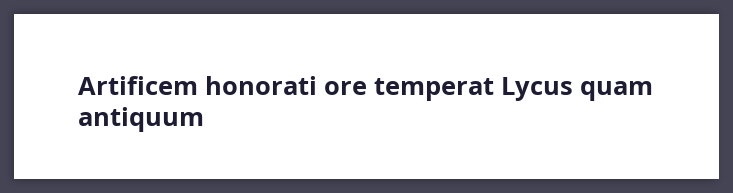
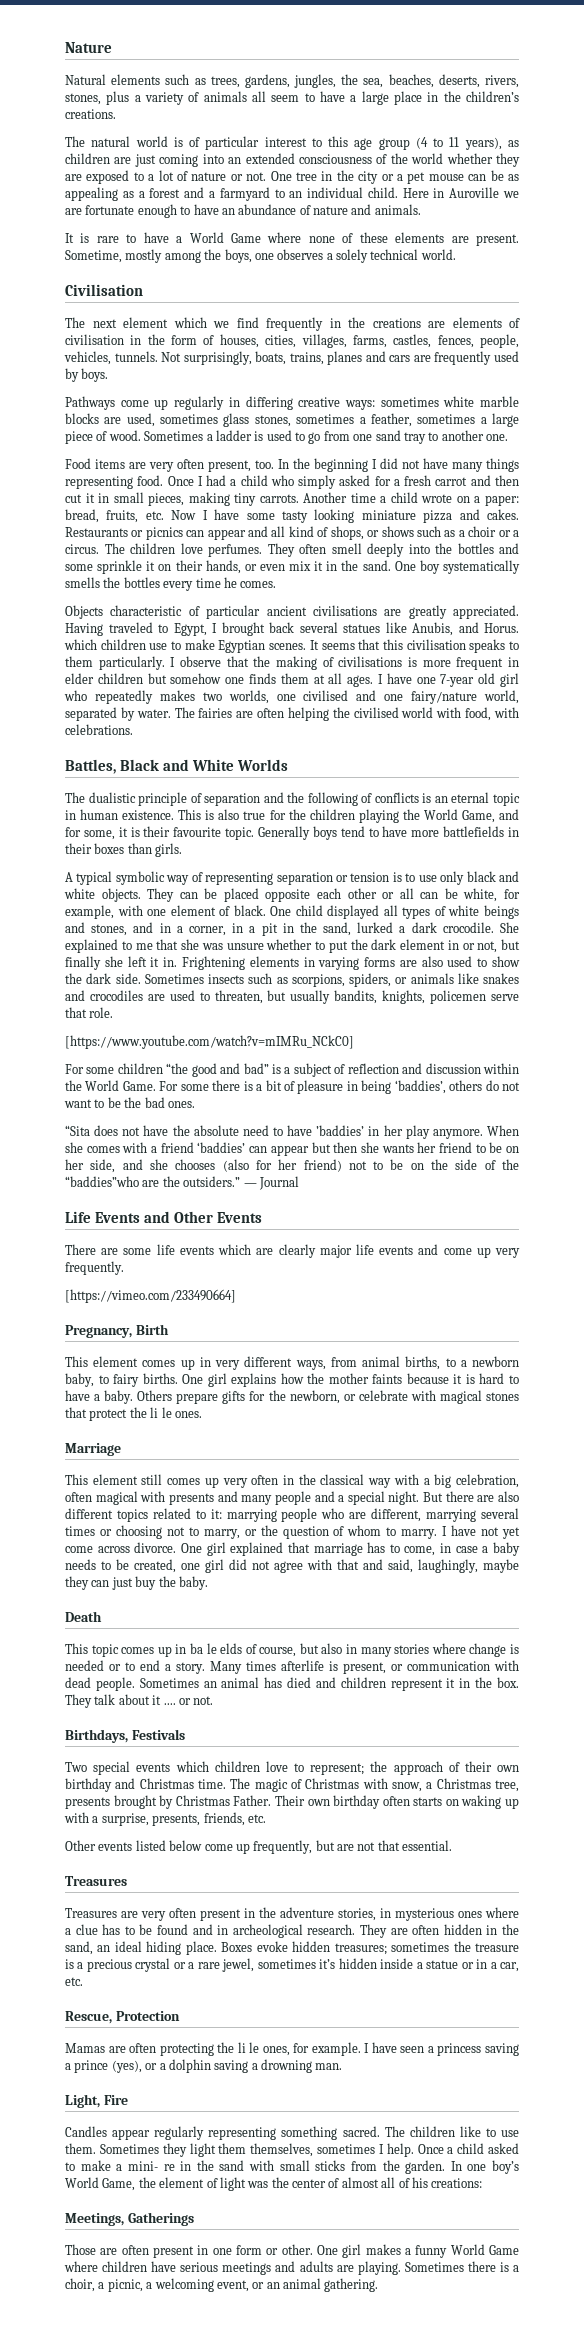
- Artificem honorati ore temperat Lycus quam antiquum
+ Nature
+ Natural elements such as trees, gardens, jungles, the sea, beaches, deserts, rivers, stones, plus a variety of animals all seem to have a large place in the children’s creations.
+ The natural world is of particular interest to this age group (4 to 11 years), as children are just coming into an extended consciousness of the world whether they are exposed to a lot of nature or not. One tree in the city or a pet mouse can be as appealing as a forest and a farmyard to an individual child. Here in Auroville we are fortunate enough to have an abundance of nature and animals.
+ It is rare to have a World Game where none of these elements are present. Sometime, mostly among the boys, one observes a solely technical world.
+ Civilisation
+ The next element which we find frequently in the creations are elements of civilisation in the form of houses, cities, villages, farms, castles, fences, people, vehicles, tunnels. Not surprisingly, boats, trains, planes and cars are frequently used by boys.
+ Pathways come up regularly in differing creative ways: sometimes white marble blocks are used, sometimes glass stones, sometimes a feather, sometimes a large piece of wood. Sometimes a ladder is used to go from one sand tray to another one.
+ Food items are very often present, too. In the beginning I did not have many things representing food. Once I had a child who simply asked for a fresh carrot and then cut it in small pieces, making tiny carrots. Another time a child wrote on a paper: bread, fruits, etc. Now I have some tasty looking miniature pizza and cakes. Restaurants or picnics can appear and all kind of shops, or shows such as a choir or a circus. The children love perfumes. They often smell deeply into the bottles and some sprinkle it on their hands, or even mix it in the sand. One boy systematically smells the bottles every time he comes.
+ Objects characteristic of particular ancient civilisations are greatly appreciated. Having traveled to Egypt, I brought back several statues like Anubis, and Horus. which children use to make Egyptian scenes. It seems that this civilisation speaks to them particularly. I observe that the making of civilisations is more frequent in elder children but somehow one finds them at all ages. I have one 7-year old girl who repeatedly makes two worlds, one civilised and one fairy/nature world, separated by water. The fairies are often helping the civilised world with food, with celebrations.
+ Battles, Black and White Worlds
+ The dualistic principle of separation and the following of conflicts is an eternal topic in human existence. This is also true for the children playing the World Game, and for some, it is their favourite topic. Generally boys tend to have more battlefields in their boxes than girls.
+ A typical symbolic way of representing separation or tension is to use only black and white objects. They can be placed opposite each other or all can be white, for example, with one element of black. One child displayed all types of white beings and stones, and in a corner, in a pit in the sand, lurked a dark crocodile. She explained to me that she was unsure whether to put the dark element in or not, but finally she left it in. Frightening elements in varying forms are also used to show the dark side. Sometimes insects such as scorpions, spiders, or animals like snakes and crocodiles are used to threaten, but usually bandits, knights, policemen serve that role.
+ [https://www.youtube.com/watch?v=mIMRu_NCkC0]
+ For some children “the good and bad” is a subject of reflection and discussion within the World Game. For some there is a bit of pleasure in being ‘baddies’, others do not want to be the bad ones.
+ “Sita does not have the absolute need to have ’baddies’ in her play anymore. When she comes with a friend ‘baddies’ can appear but then she wants her friend to be on her side, and she chooses (also for her friend) not to be on the side of the “baddies”who are the outsiders.” — Journal
+ Life Events and Other Events
+ There are some life events which are clearly major life events and come up very frequently.
+ [https://vimeo.com/233490664]
+ Pregnancy, Birth
+ This element comes up in very different ways, from animal births, to a newborn baby, to fairy births. One girl explains how the mother faints because it is hard to have a baby. Others prepare gifts for the newborn, or celebrate with magical stones that protect the li le ones.
+ Marriage
+ This element still comes up very often in the classical way with a big celebration, often magical with presents and many people and a special night. But there are also different topics related to it: marrying people who are different, marrying several times or choosing not to marry, or the question of whom to marry. I have not yet come across divorce. One girl explained that marriage has to come, in case a baby needs to be created, one girl did not agree with that and said, laughingly, maybe they can just buy the baby.
+ Death
+ This topic comes up in ba le elds of course, but also in many stories where change is needed or to end a story. Many times afterlife is present, or communication with dead people. Sometimes an animal has died and children represent it in the box. They talk about it .... or not.
+ Birthdays, Festivals
+ Two special events which children love to represent; the approach of their own birthday and Christmas time. The magic of Christmas with snow, a Christmas tree, presents brought by Christmas Father. Their own birthday often starts on waking up with a surprise, presents, friends, etc.
+ Other events listed below come up frequently, but are not that essential.
+ Treasures
+ Treasures are very often present in the adventure stories, in mysterious ones where a clue has to be found and in archeological research. They are often hidden in the sand, an ideal hiding place. Boxes evoke hidden treasures; sometimes the treasure is a precious crystal or a rare jewel, sometimes it’s hidden inside a statue or in a car, etc.
+ Rescue, Protection
+ Mamas are often protecting the li le ones, for example. I have seen a princess saving a prince (yes), or a dolphin saving a drowning man.
+ Light, Fire
+ Candles appear regularly representing something sacred. The children like to use them. Sometimes they light them themselves, sometimes I help. Once a child asked to make a mini- re in the sand with small sticks from the garden. In one boy’s World Game, the element of light was the center of almost all of his creations:
+ Meetings, Gatherings
+ Those are often present in one form or other. One girl makes a funny World Game where children have serious meetings and adults are playing. Sometimes there is a choir, a picnic, a welcoming event, or an animal gathering.

